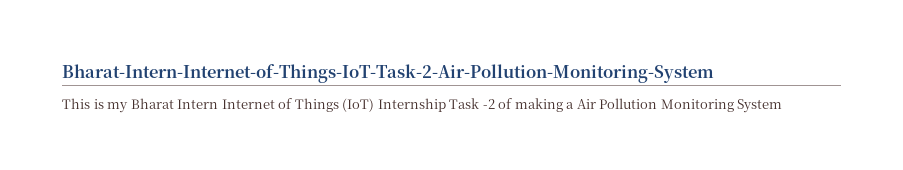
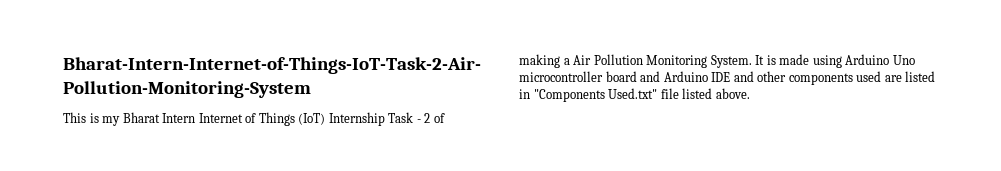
- This is my Bharat Intern Internet of Things (IoT) Internship Task -2 of making a Air Pollution Monitoring System
+ This is my Bharat Intern Internet of Things (IoT) Internship Task - 2 of making a Air Pollution Monitoring System. It is made using Arduino Uno microcontroller board and Arduino IDE and other components used are listed in "Components Used.txt" file listed above.

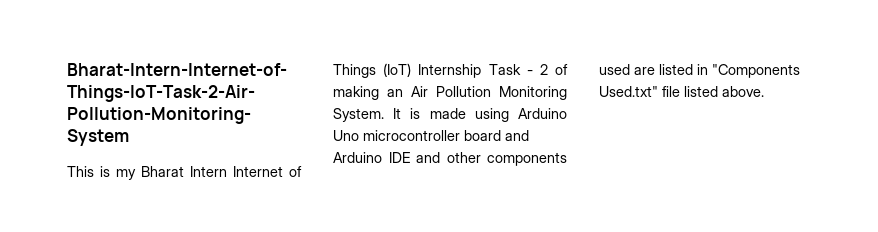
- This is my Bharat Intern Internet of Things (IoT) Internship Task - 2 of making a Air Pollution Monitoring System.
+ This is my Bharat Intern Internet of Things (IoT) Internship Task - 2 of making an Air Pollution Monitoring System.

